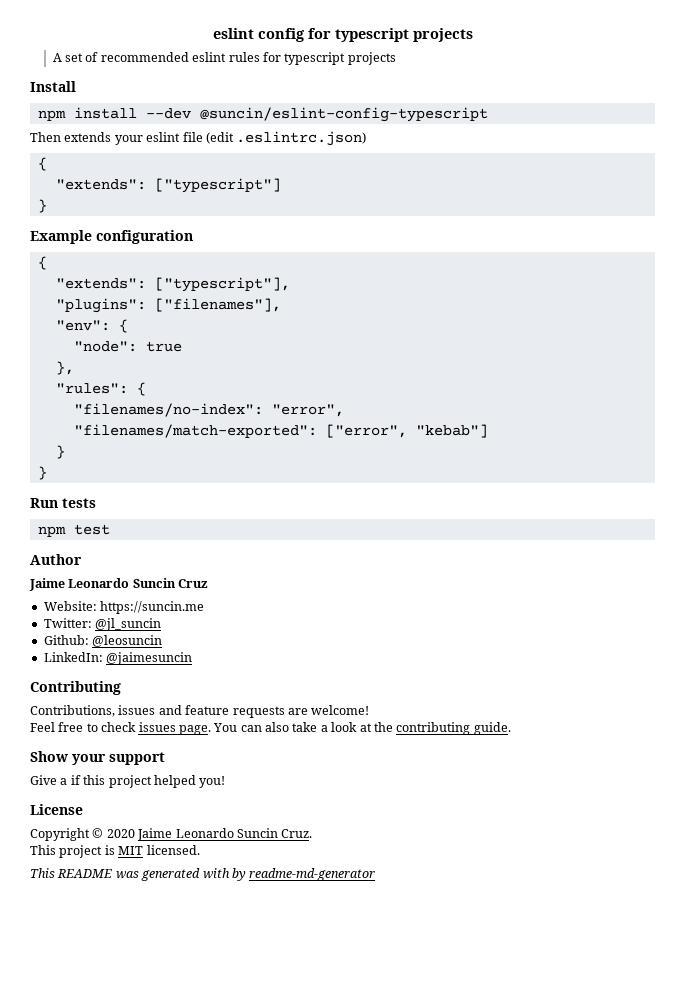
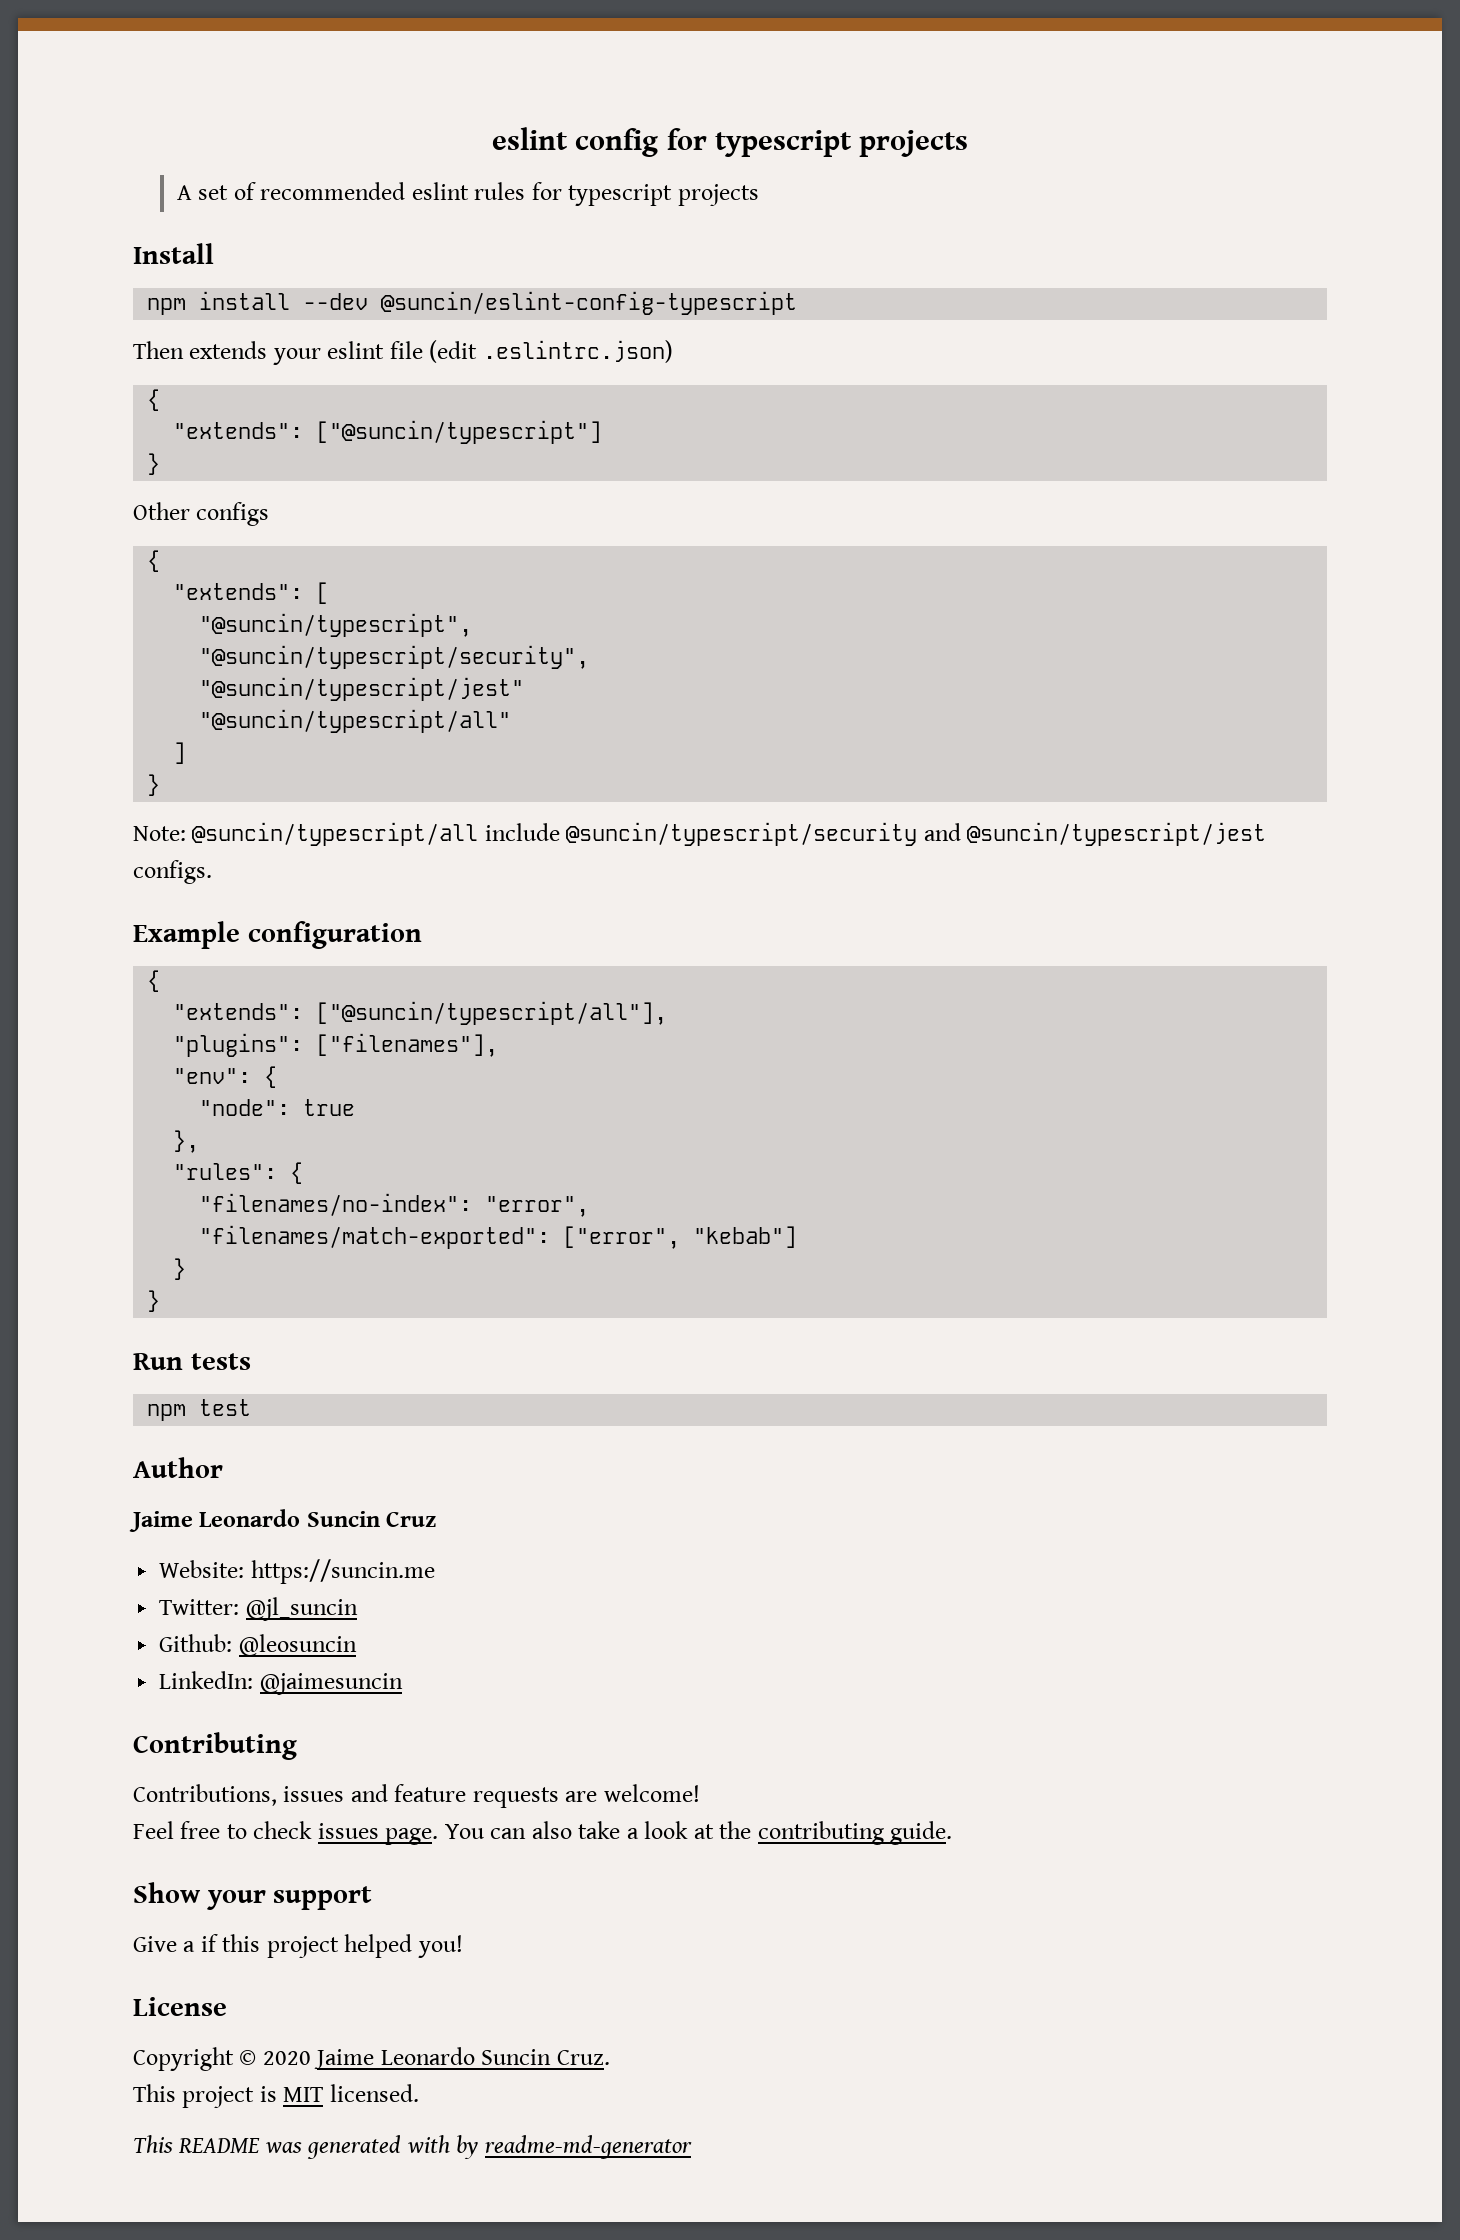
- "extends": ["typescript"]
+ "extends": ["@suncin/typescript"]
  }
+ Other configs
+ {
+ "extends": [
+ "@suncin/typescript",
+ "@suncin/typescript/security",
+ "@suncin/typescript/jest"
+ "@suncin/typescript/all"
+ ]
+ }
+ Note: @suncin/typescript/all include @suncin/typescript/security and @suncin/typescript/jest configs.
- "extends": ["typescript"],
+ "extends": ["@suncin/typescript/all"],

